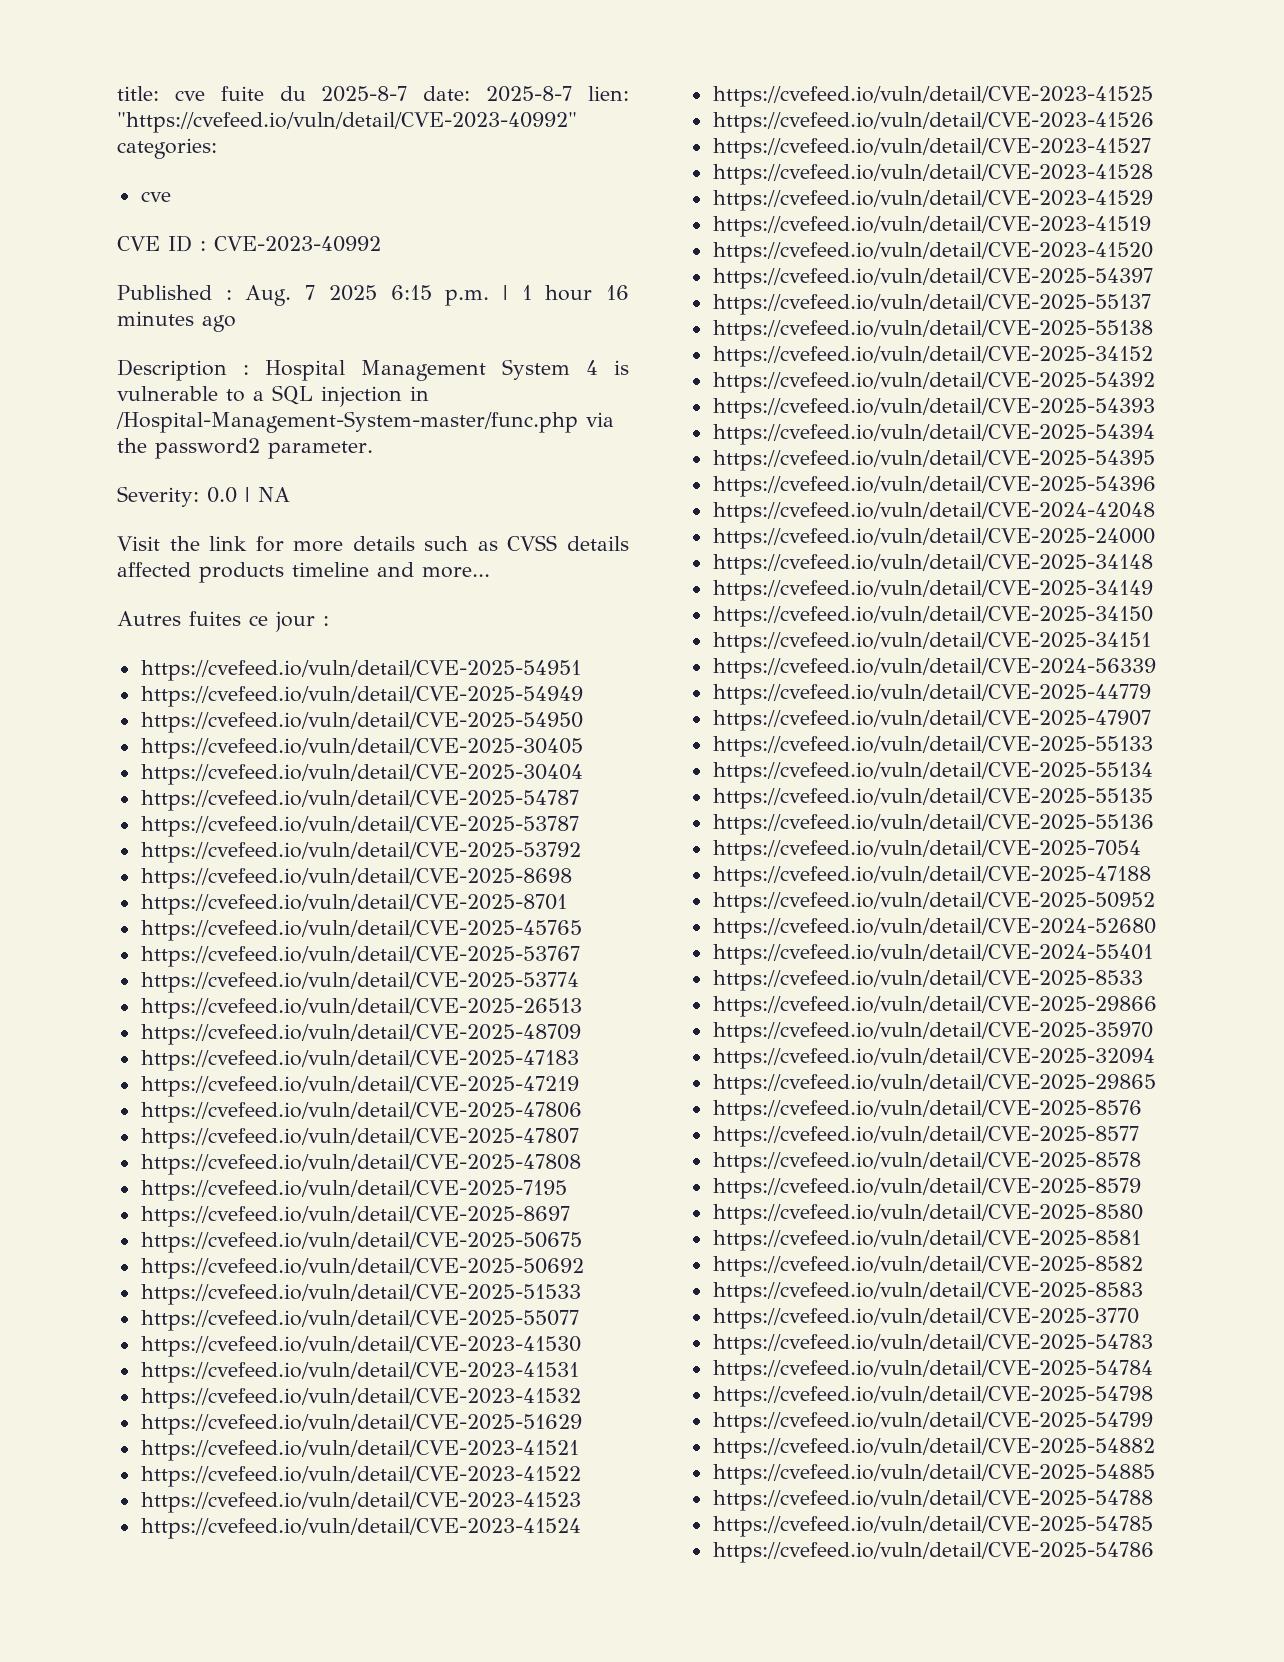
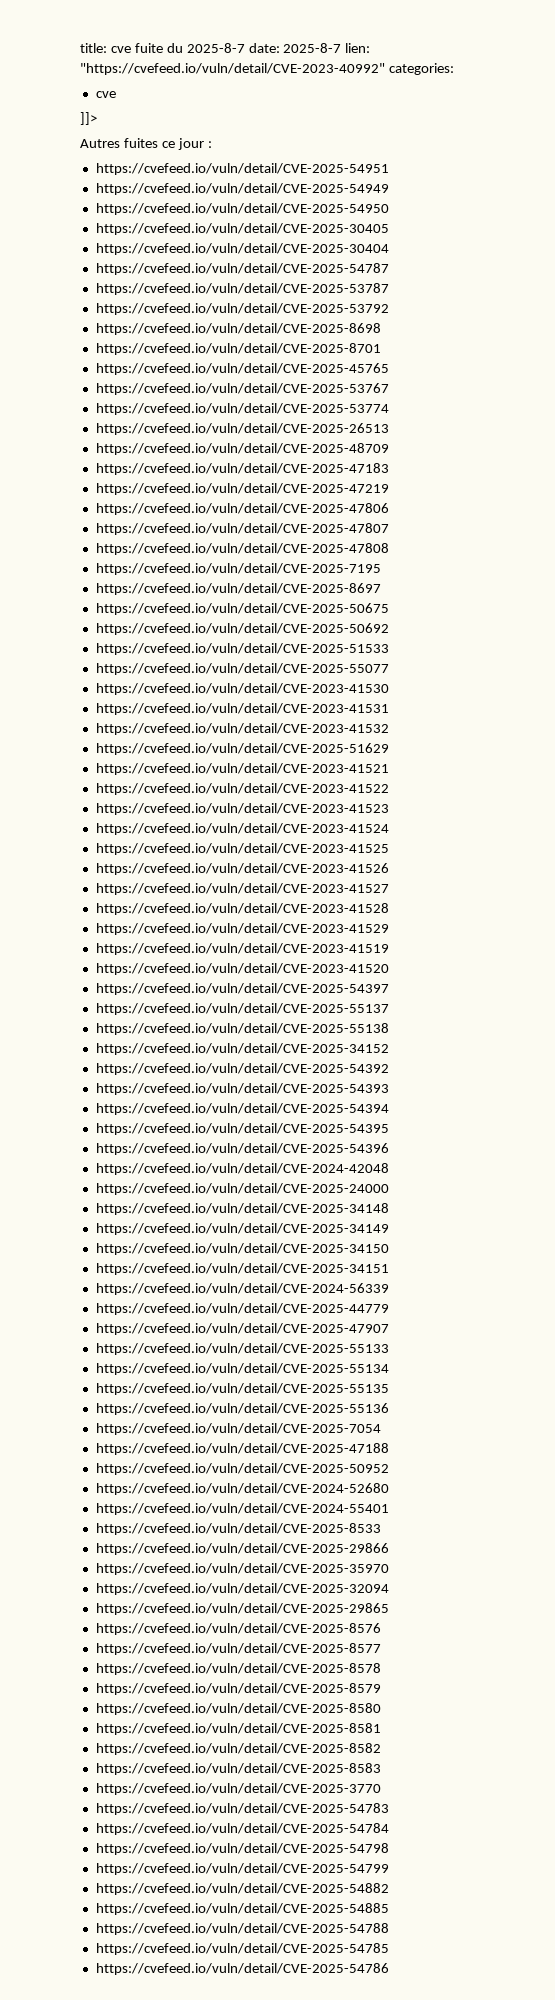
- CVE ID : CVE-2023-40992
- Published : Aug. 7 2025 6:15 p.m. | 1 hour 16 minutes ago
- Description : Hospital Management System 4 is vulnerable to a SQL injection in /Hospital-Management-System-master/func.php via the password2 parameter.
- Severity: 0.0 | NA
- Visit the link for more details such as CVSS details affected products timeline and more...
+ ]]>

